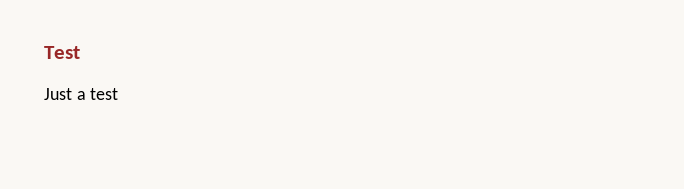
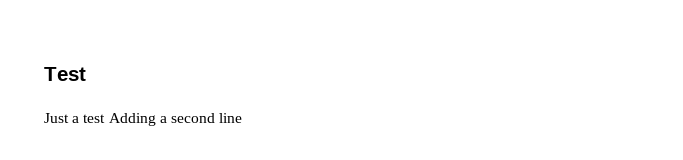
- Just a test
+ Just a test Adding a second line

